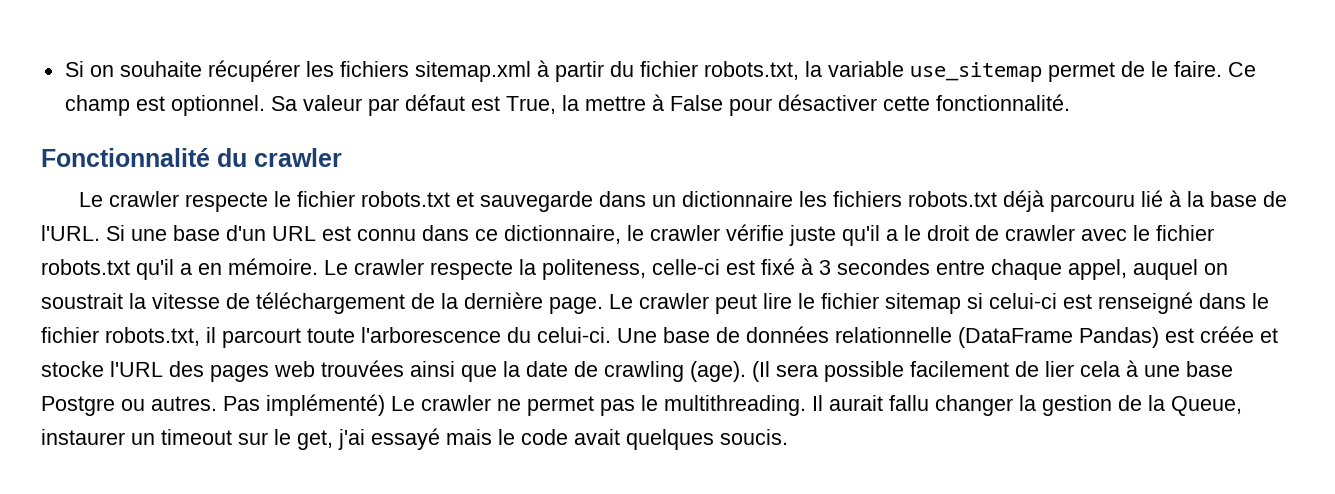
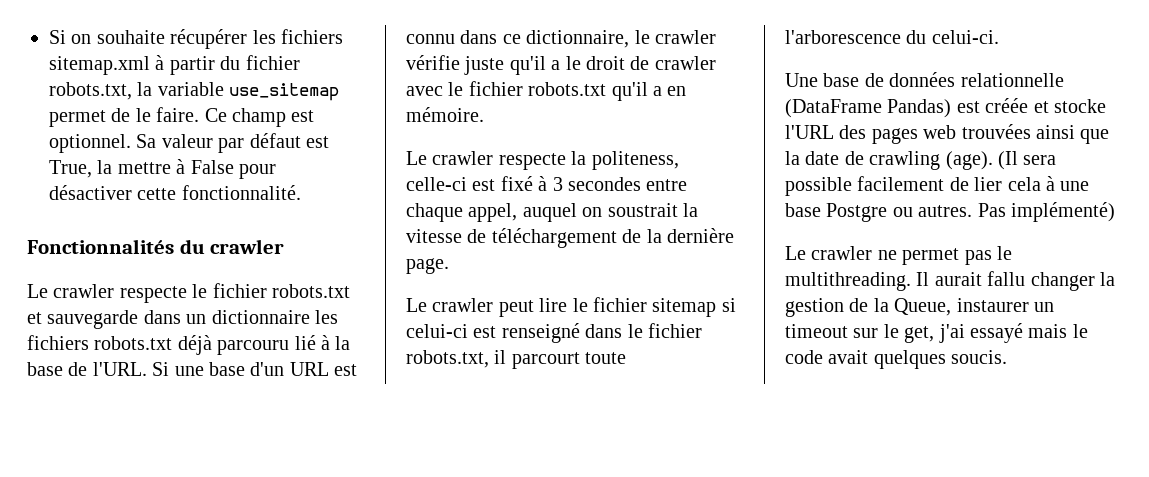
- Fonctionnalité du crawler
+ Fonctionnalités du crawler
- Si une base d'un URL est connu dans ce dictionnaire, le crawler vérifie juste qu'il a le droit de crawler avec le fichier robots.txt qu'il a en mémoire. Le crawler respecte la politeness, celle-ci est fixé à 3 secondes entre chaque appel, auquel on soustrait la vitesse de téléchargement de la dernière page. Le crawler peut lire le fichier sitemap si celui-ci est renseigné dans le fichier robots.txt, il parcourt toute l'arborescence du celui-ci. Une base de données relationnelle (DataFrame Pandas) est créée et stocke l'URL des pages web trouvées ainsi que la date de crawling (age).
+ Si une base d'un URL est connu dans ce dictionnaire, le crawler vérifie juste qu'il a le droit de crawler avec le fichier robots.txt qu'il a en mémoire.
+ Le crawler respecte la politeness, celle-ci est fixé à 3 secondes entre chaque appel, auquel on soustrait la vitesse de téléchargement de la dernière page.
+ Le crawler peut lire le fichier sitemap si celui-ci est renseigné dans le fichier robots.txt, il parcourt toute l'arborescence du celui-ci.
+ Une base de données relationnelle (DataFrame Pandas) est créée et stocke l'URL des pages web trouvées ainsi que la date de crawling (age).
- Pas implémenté) Le crawler ne permet pas le multithreading.
+ Pas implémenté)
+ Le crawler ne permet pas le multithreading.

